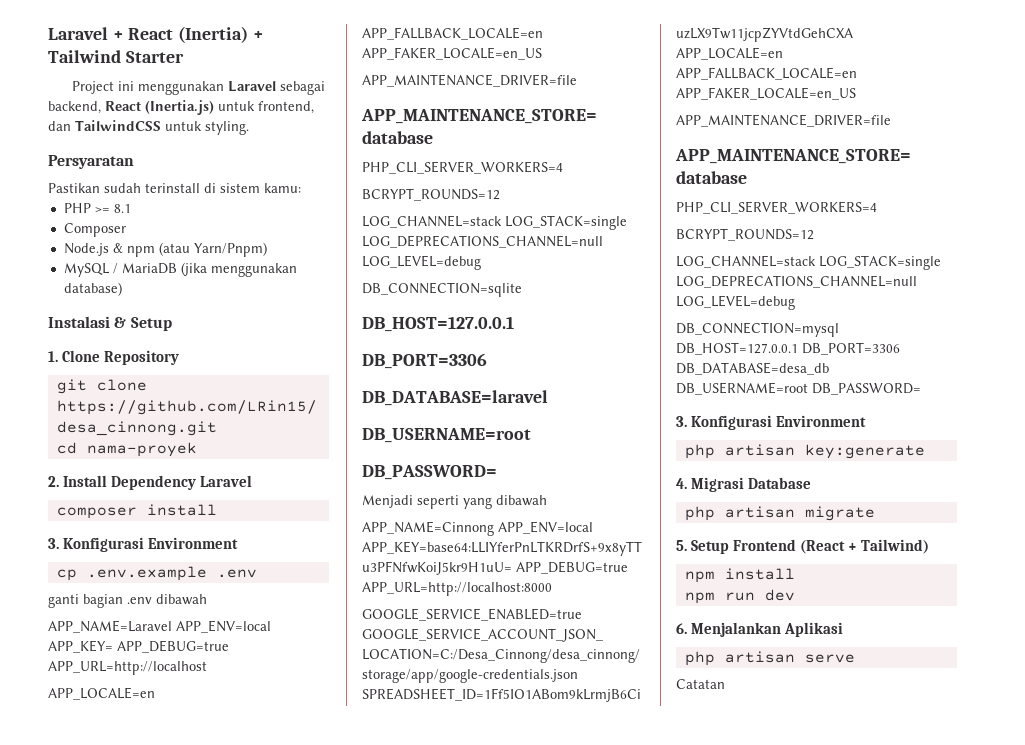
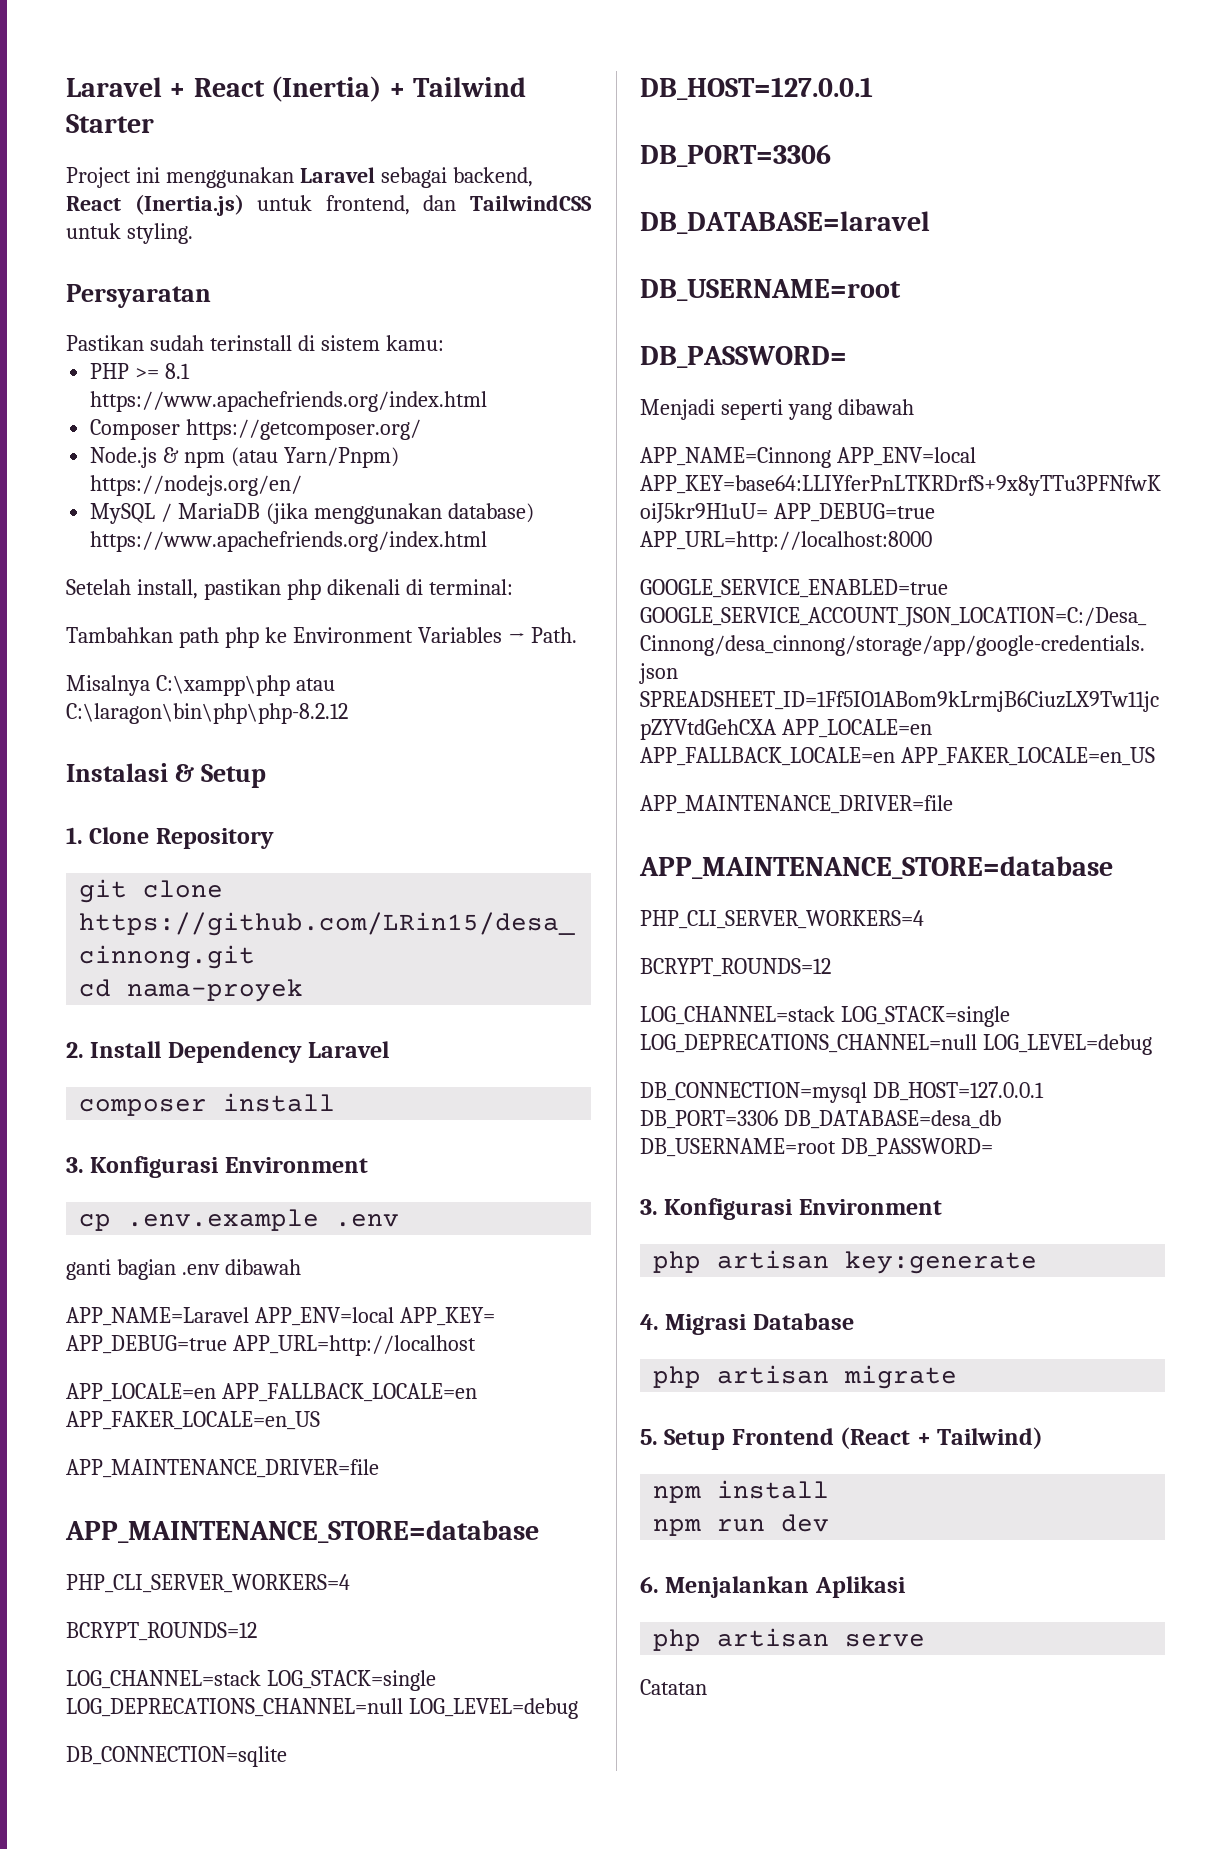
- PHP >= 8.1
+ PHP >= 8.1 https://www.apachefriends.org/index.html
- Composer
+ Composer https://getcomposer.org/
- Node.js & npm (atau Yarn/Pnpm)
+ Node.js & npm (atau Yarn/Pnpm) https://nodejs.org/en/
- MySQL / MariaDB (jika menggunakan database)
+ MySQL / MariaDB (jika menggunakan database) https://www.apachefriends.org/index.html
+ Setelah install, pastikan php dikenali di terminal:
+ Tambahkan path php ke Environment Variables → Path.
+ Misalnya C:\xampp\php atau C:\laragon\bin\php\php-8.2.12

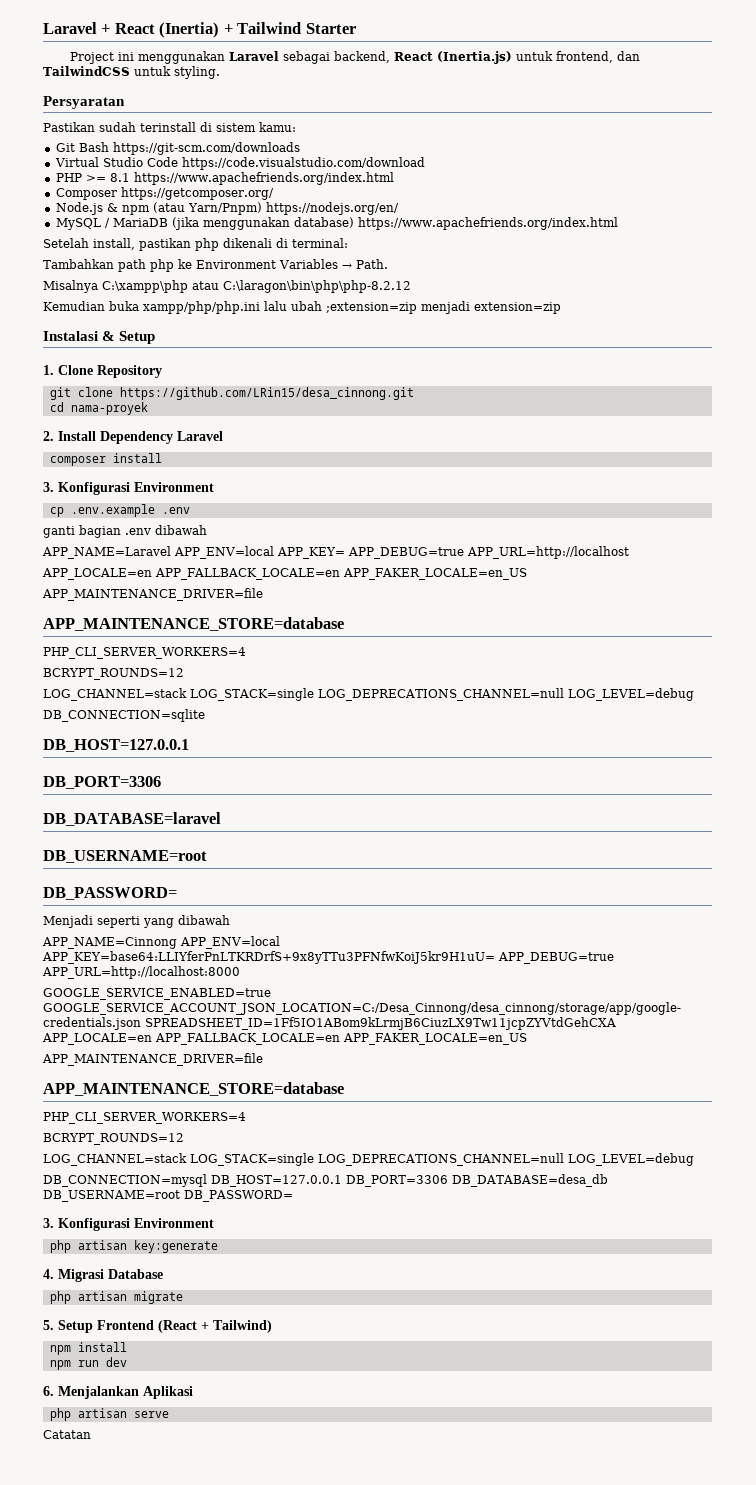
+ Git Bash https://git-scm.com/downloads
+ Virtual Studio Code https://code.visualstudio.com/download
+ Kemudian buka xampp/php/php.ini lalu ubah ;extension=zip menjadi extension=zip

